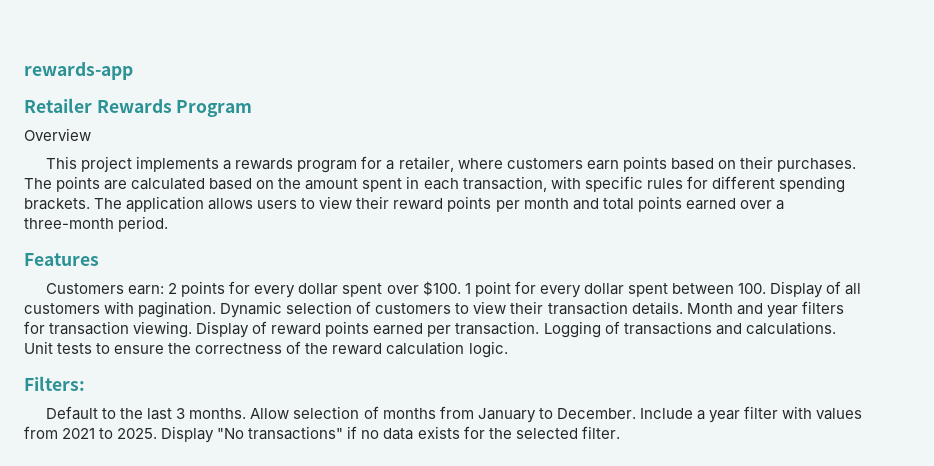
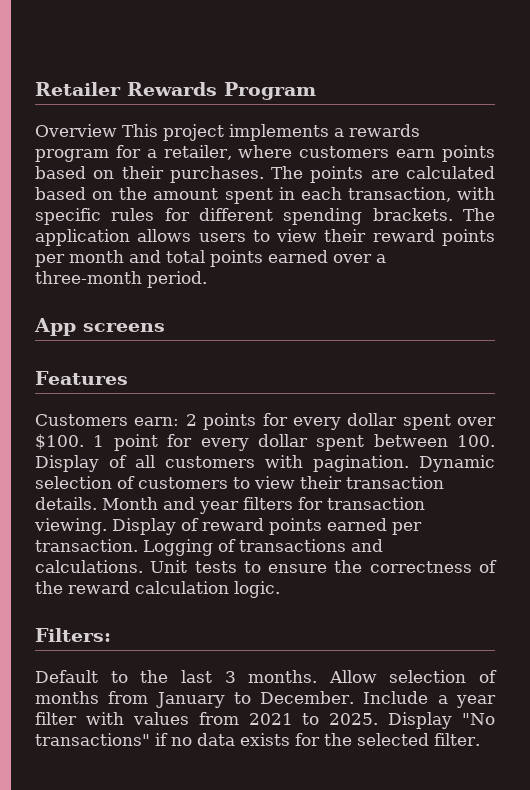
- rewards-app
- Overview
- This project implements a rewards program for a retailer, where customers earn points based on their purchases.
+ Overview This project implements a rewards program for a retailer, where customers earn points based on their purchases.
+ App screens

